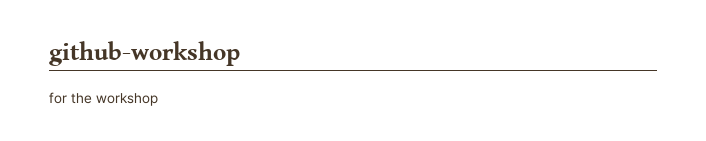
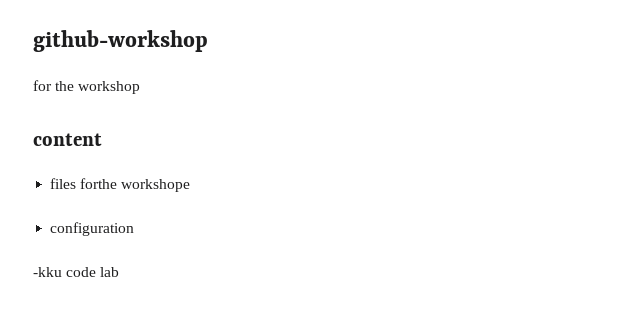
+ content
+ files forthe workshope
+ configuration
+ -kku code lab

